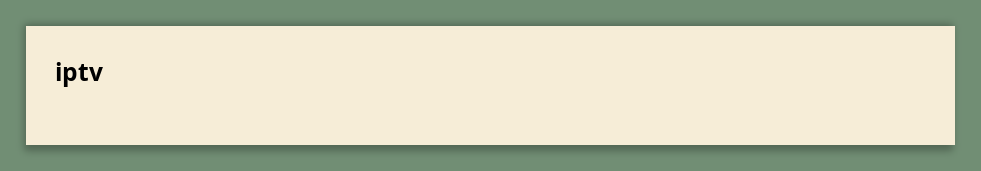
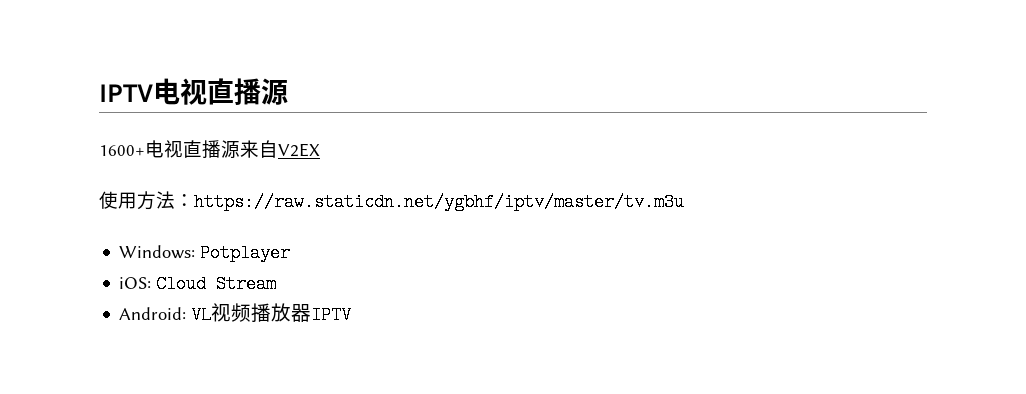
- iptv
+ IPTV电视直播源
+ 1600+电视直播源来自V2EX
+ 使用方法：https://raw.staticdn.net/ygbhf/iptv/master/tv.m3u
+ Windows: Potplayer
+ iOS: Cloud Stream
+ Android: VL视频播放器IPTV

